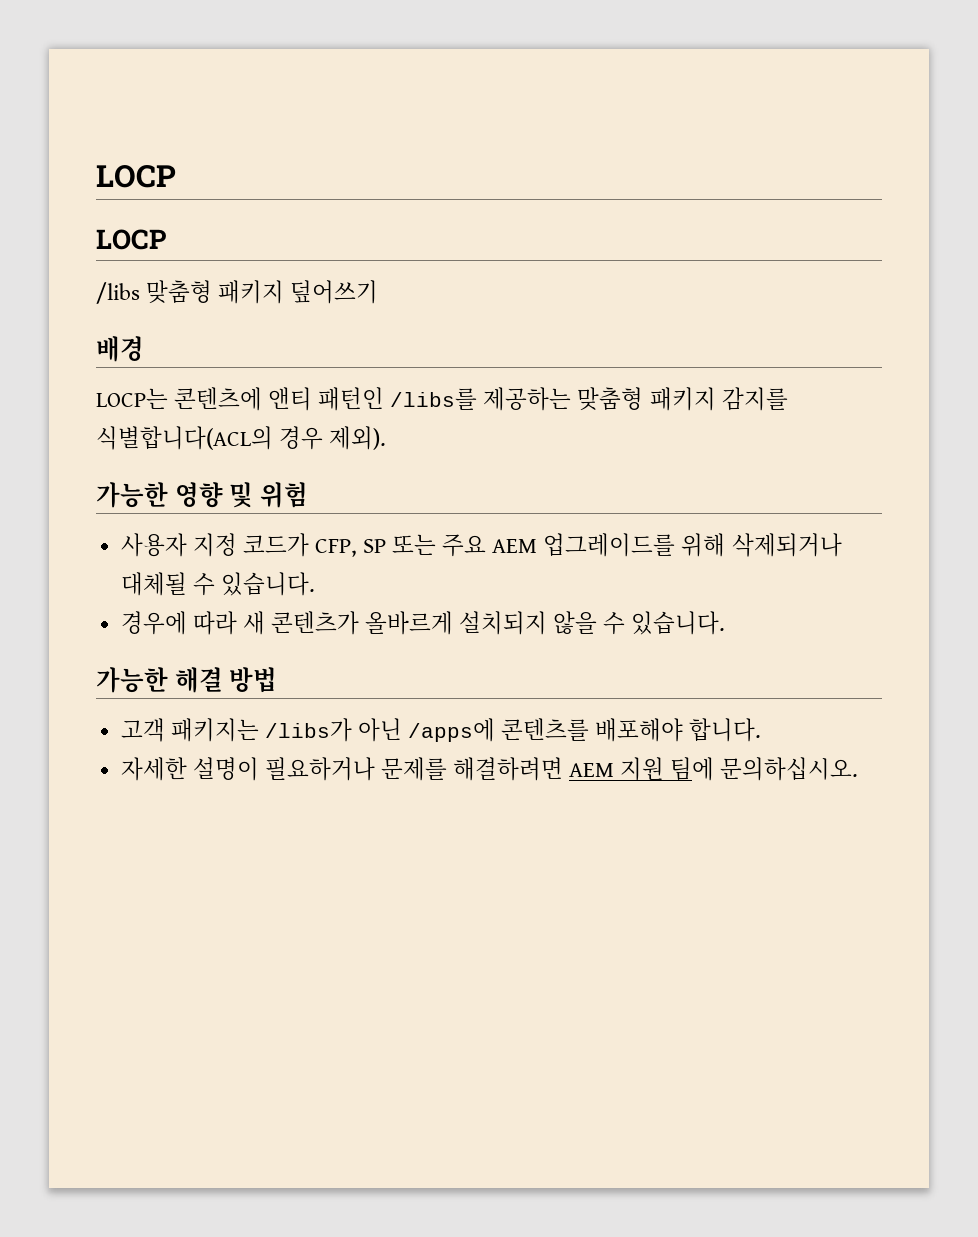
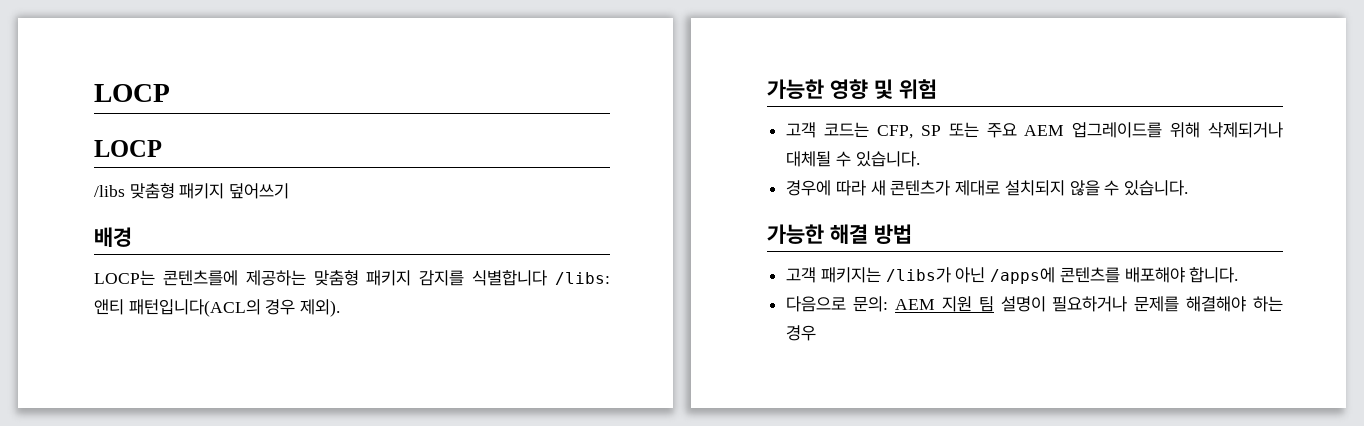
- LOCP는 콘텐츠에 앤티 패턴인 /libs를 제공하는 맞춤형 패키지 감지를 식별합니다(ACL의 경우 제외).
+ LOCP는 콘텐츠를에 제공하는 맞춤형 패키지 감지를 식별합니다 /libs: 앤티 패턴입니다(ACL의 경우 제외).
- 사용자 지정 코드가 CFP, SP 또는 주요 AEM 업그레이드를 위해 삭제되거나 대체될 수 있습니다.
+ 고객 코드는 CFP, SP 또는 주요 AEM 업그레이드를 위해 삭제되거나 대체될 수 있습니다.
- 경우에 따라 새 콘텐츠가 올바르게 설치되지 않을 수 있습니다.
+ 경우에 따라 새 콘텐츠가 제대로 설치되지 않을 수 있습니다.
- 자세한 설명이 필요하거나 문제를 해결하려면 AEM 지원 팀에 문의하십시오.
+ 다음으로 문의: AEM 지원 팀 설명이 필요하거나 문제를 해결해야 하는 경우

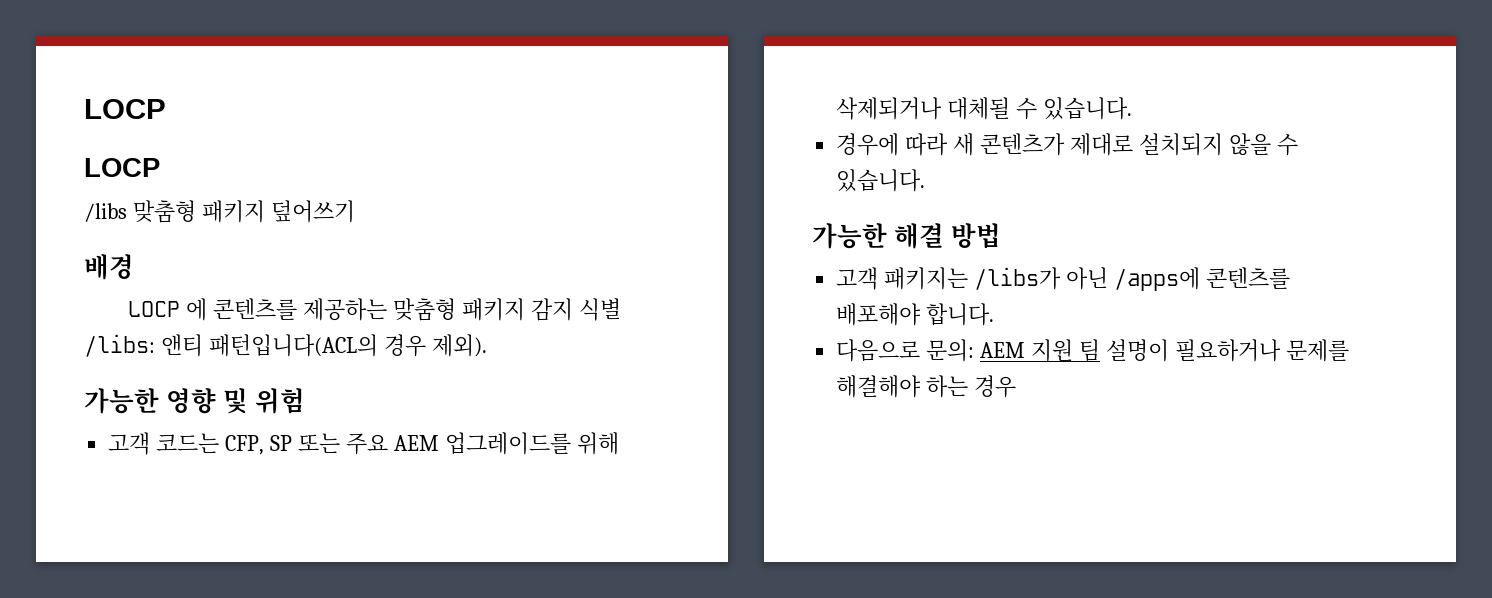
- LOCP는 콘텐츠를에 제공하는 맞춤형 패키지 감지를 식별합니다 /libs: 앤티 패턴입니다(ACL의 경우 제외).
+ LOCP 에 콘텐츠를 제공하는 맞춤형 패키지 감지 식별 /libs: 앤티 패턴입니다(ACL의 경우 제외).

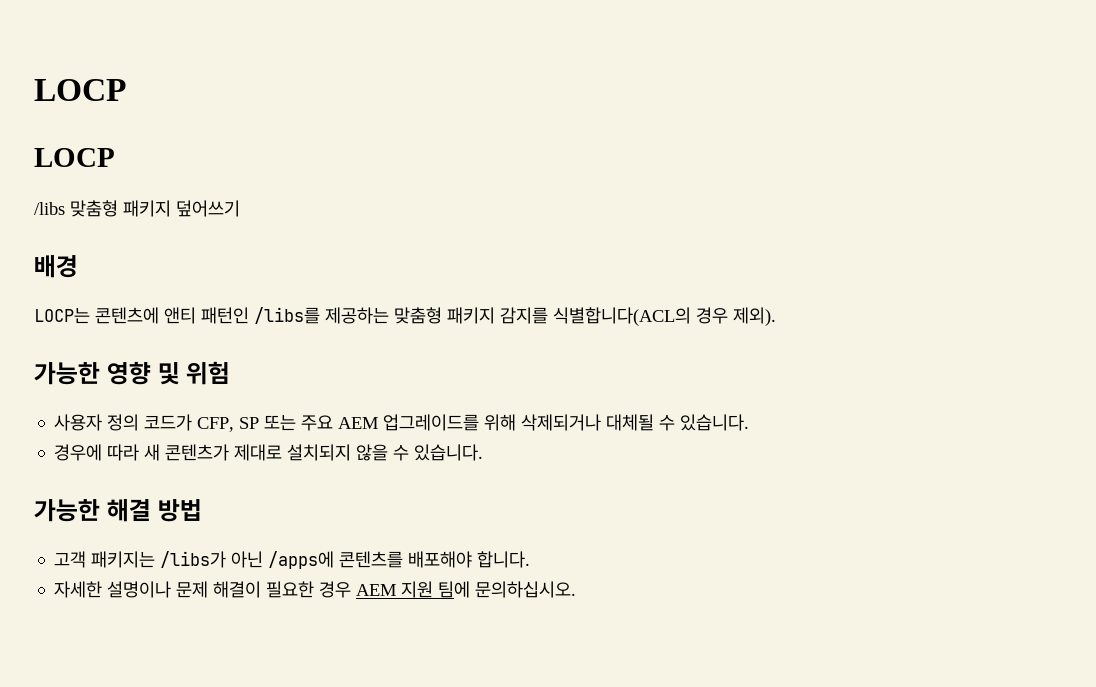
- LOCP 에 콘텐츠를 제공하는 맞춤형 패키지 감지 식별 /libs: 앤티 패턴입니다(ACL의 경우 제외).
+ LOCP는 콘텐츠에 앤티 패턴인 /libs를 제공하는 맞춤형 패키지 감지를 식별합니다(ACL의 경우 제외).
- 고객 코드는 CFP, SP 또는 주요 AEM 업그레이드를 위해 삭제되거나 대체될 수 있습니다.
+ 사용자 정의 코드가 CFP, SP 또는 주요 AEM 업그레이드를 위해 삭제되거나 대체될 수 있습니다.
- 다음으로 문의: AEM 지원 팀 설명이 필요하거나 문제를 해결해야 하는 경우
+ 자세한 설명이나 문제 해결이 필요한 경우 AEM 지원 팀에 문의하십시오.

